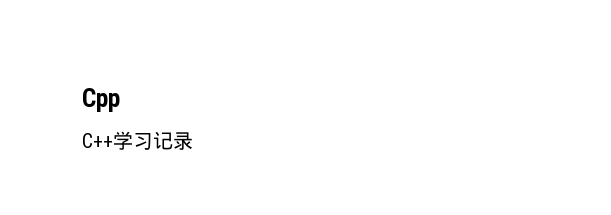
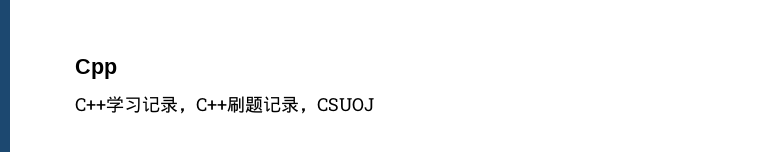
- C++学习记录
+ C++学习记录，C++刷题记录，CSUOJ

